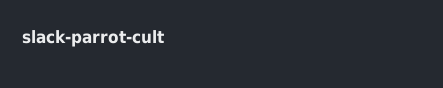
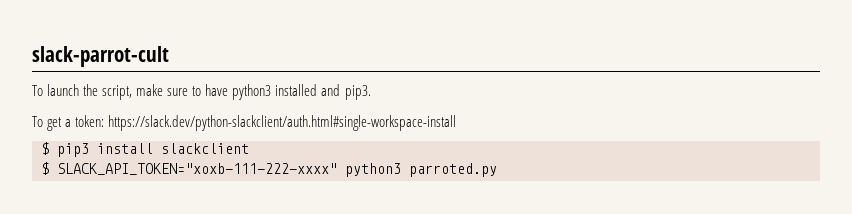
+ To launch the script, make sure to have python3 installed and pip3.
+ To get a token: https://slack.dev/python-slackclient/auth.html#single-workspace-install
+ $ pip3 install slackclient
+ $ SLACK_API_TOKEN="xoxb-111-222-xxxx" python3 parroted.py

